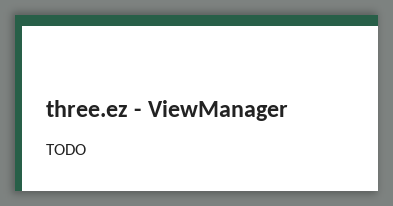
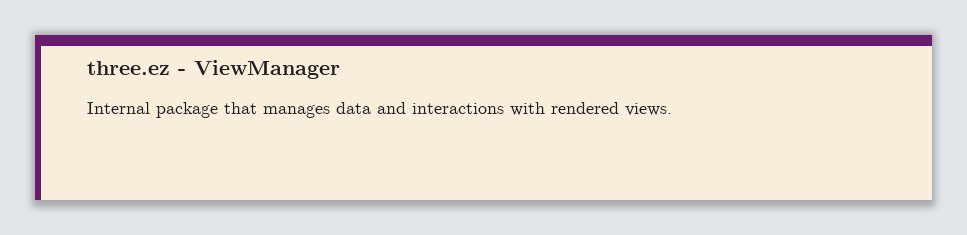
- TODO
+ Internal package that manages data and interactions with rendered views.

